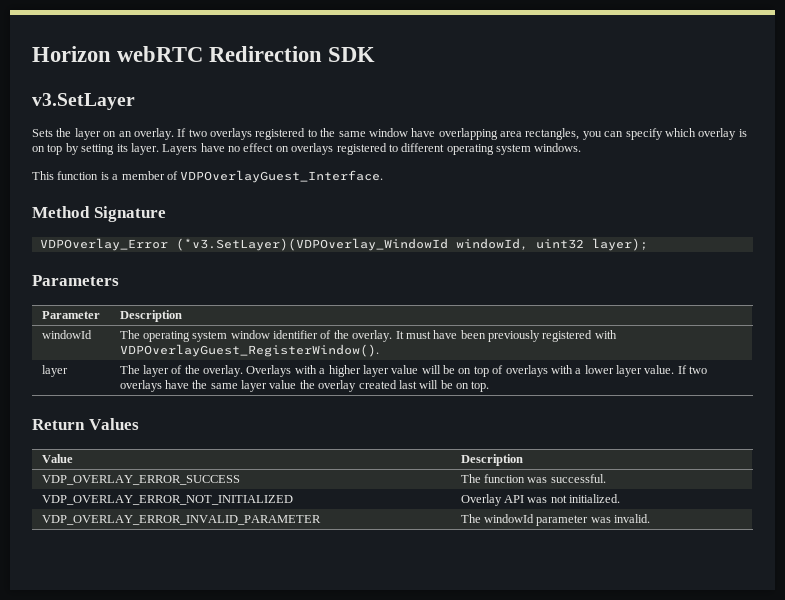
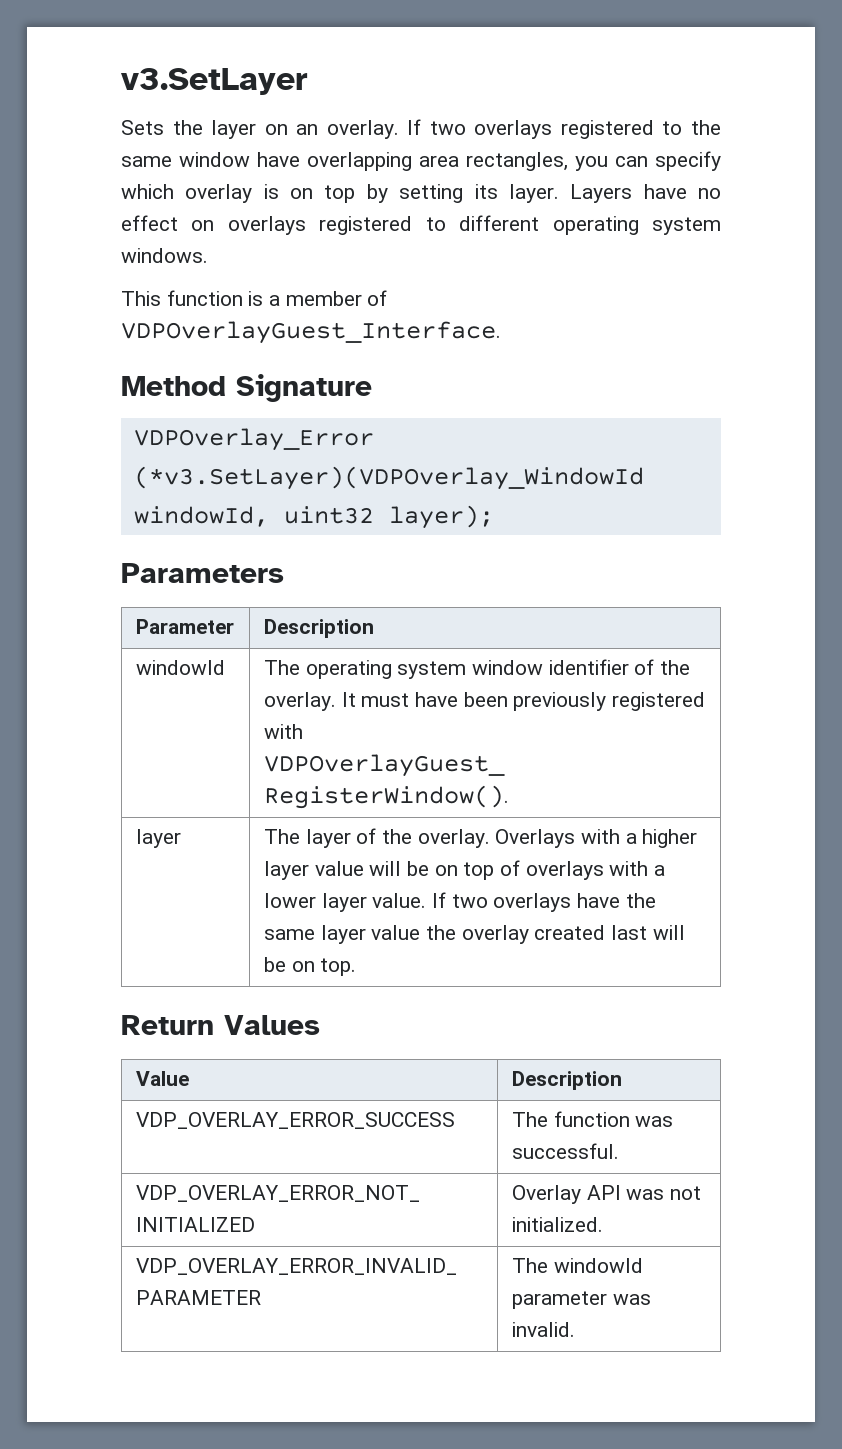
- Horizon webRTC Redirection SDK

